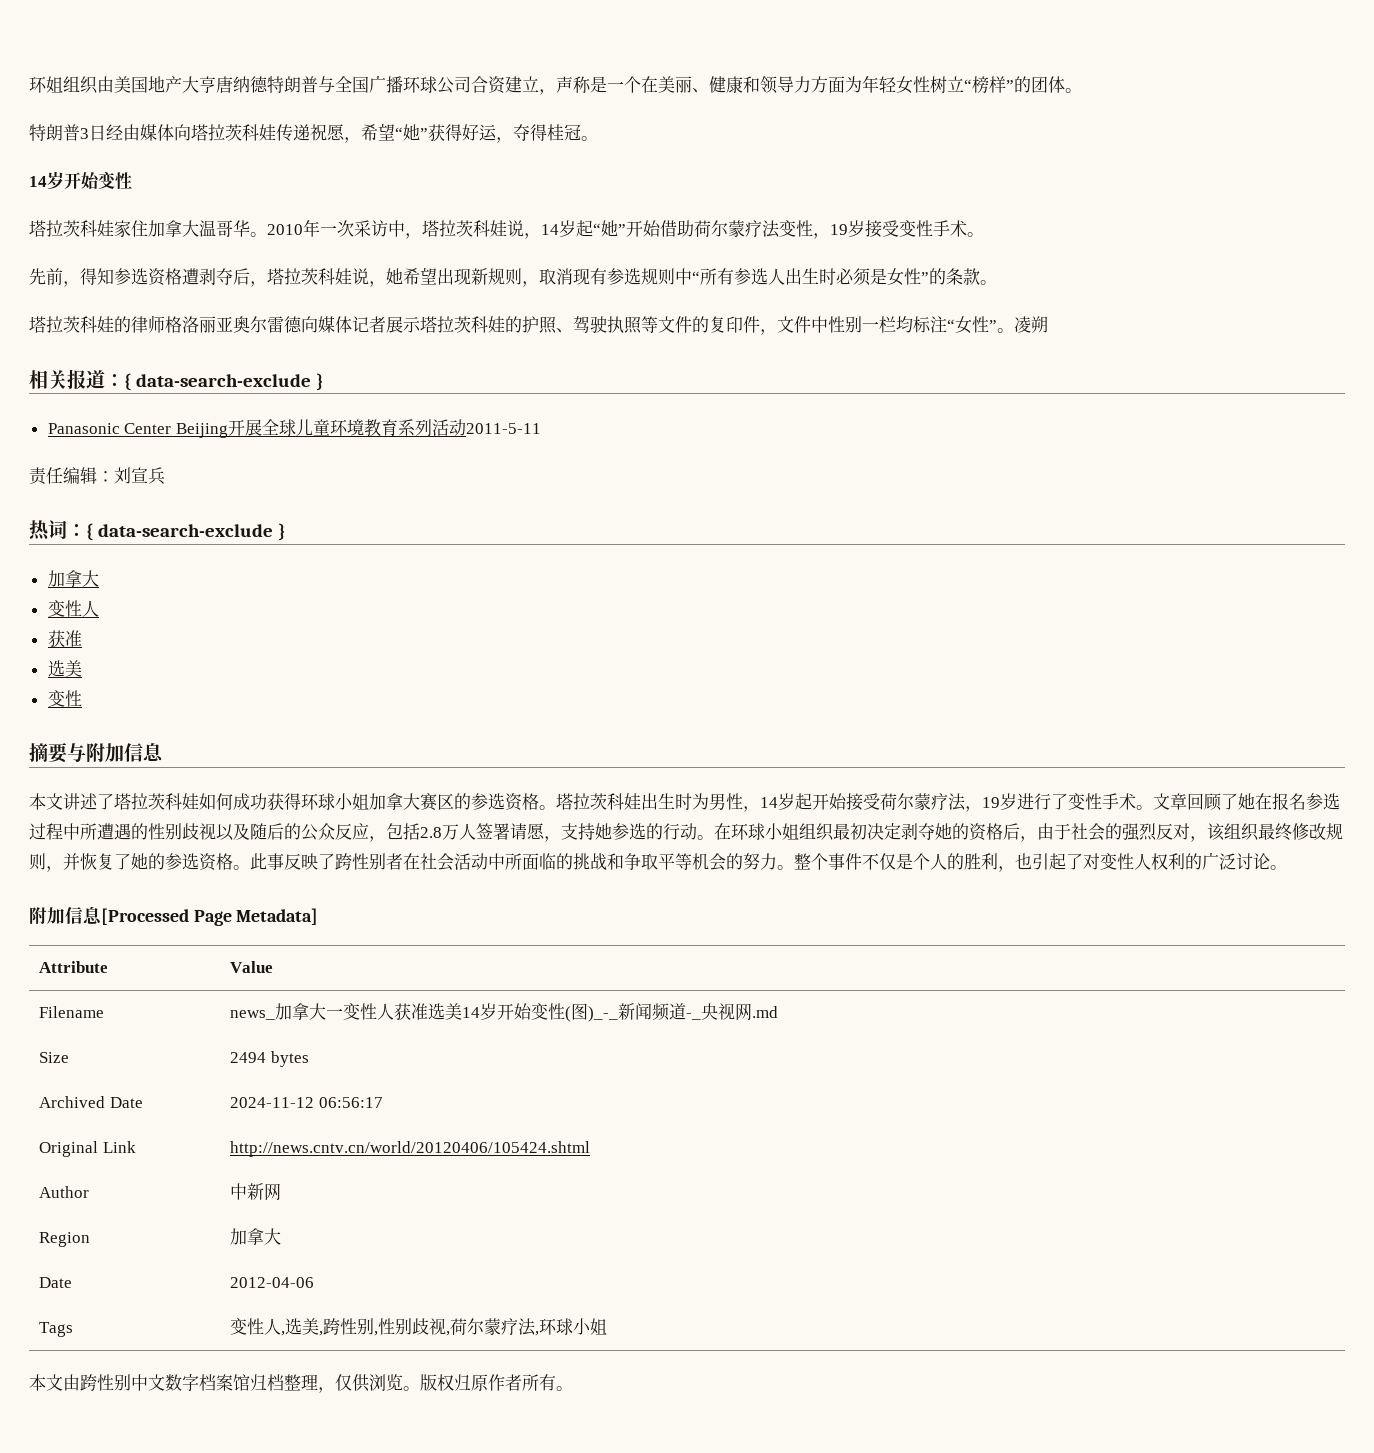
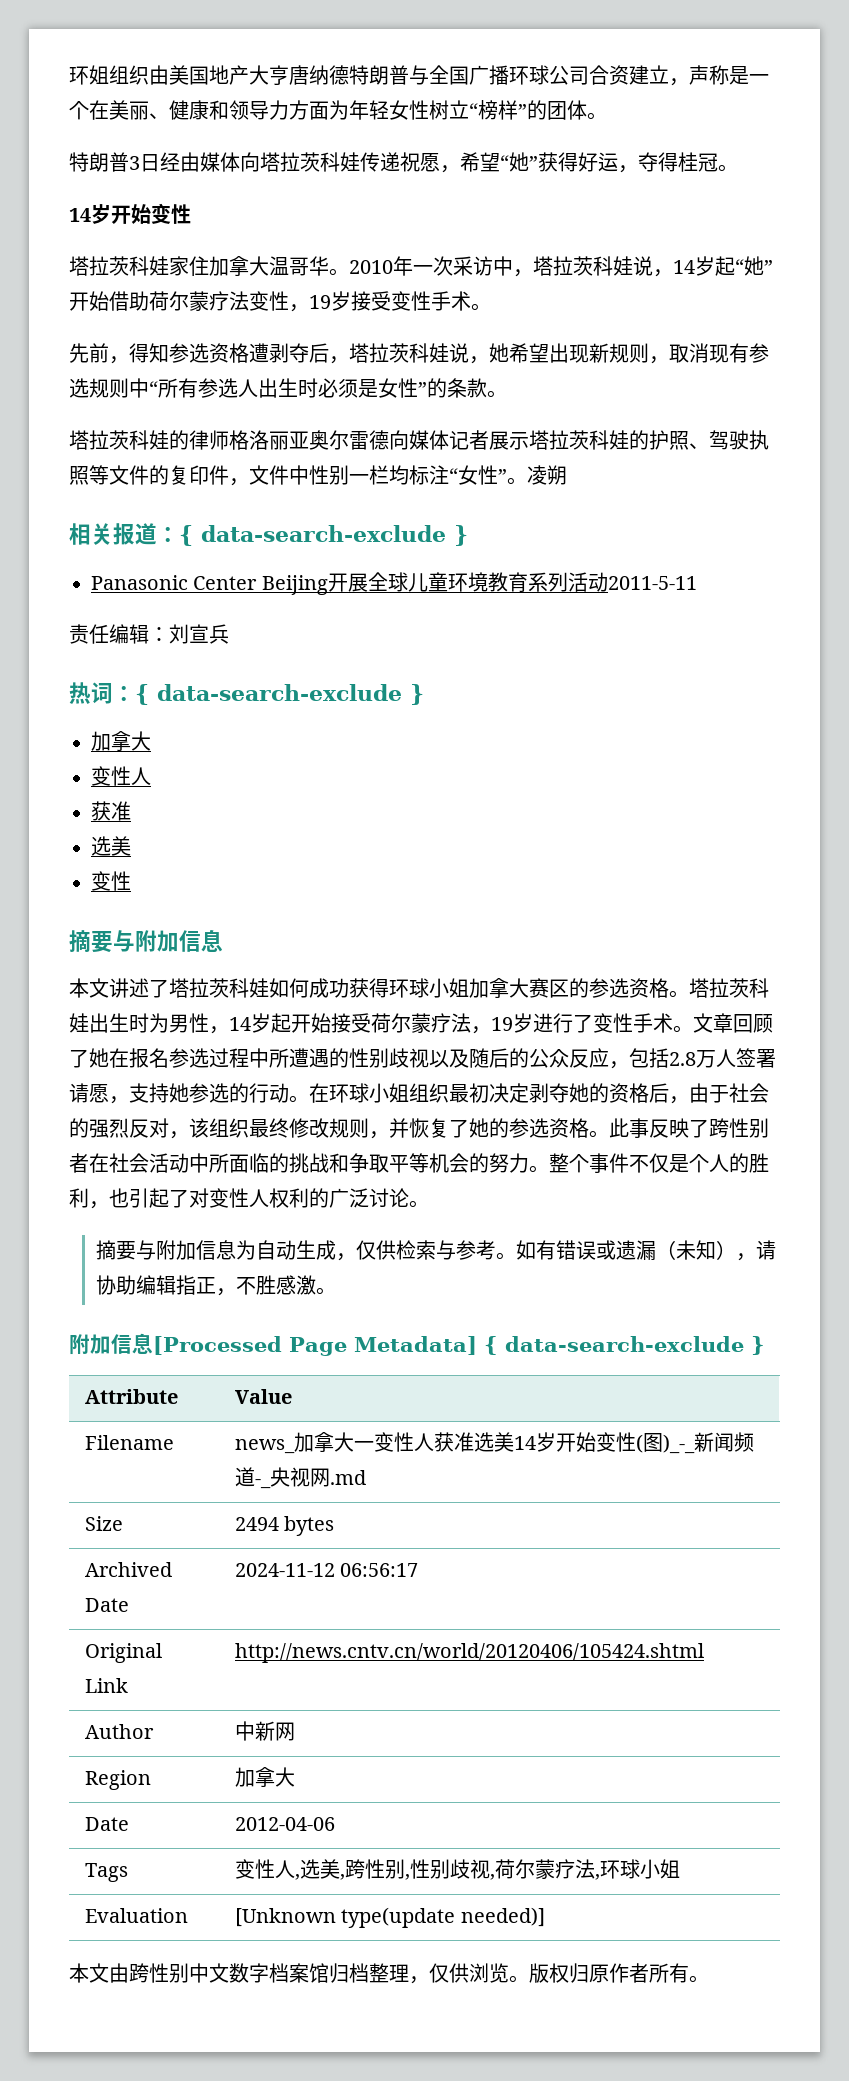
+ 摘要与附加信息为自动生成，仅供检索与参考。如有错误或遗漏（未知），请协助编辑指正，不胜感激。
- 附加信息[Processed Page Metadata]
+ 附加信息[Processed Page Metadata] { data-search-exclude }
+ Evaluation | [Unknown type(update needed)]

